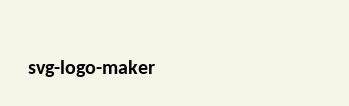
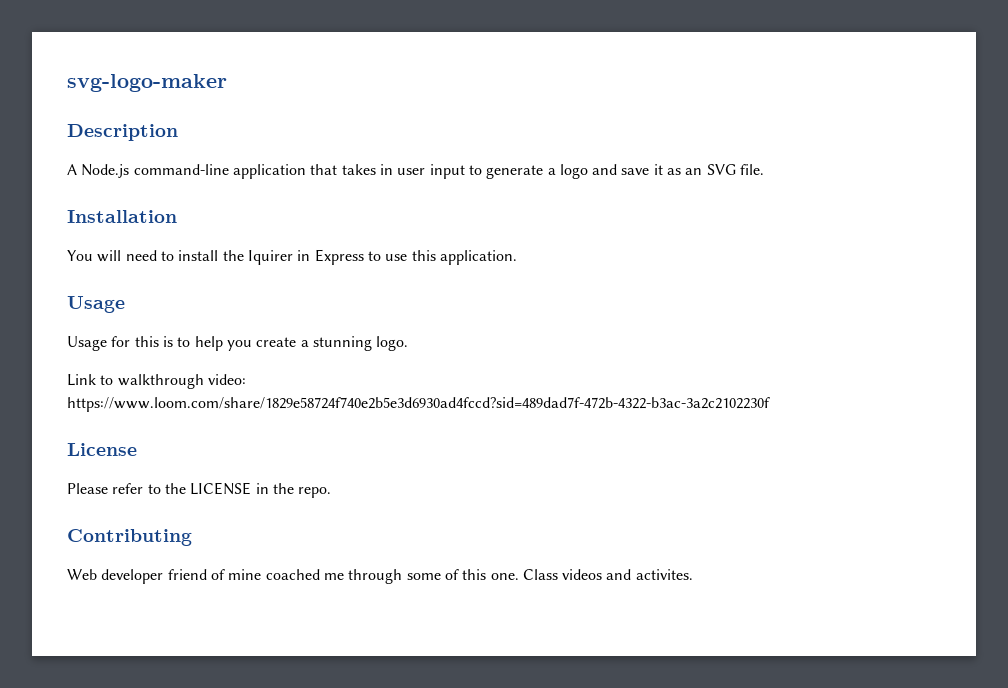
+ Description
+ A Node.js command-line application that takes in user input to generate a logo and save it as an SVG file.
+ Installation
+ You will need to install the Iquirer in Express to use this application.
+ Usage
+ Usage for this is to help you create a stunning logo.
+ Link to walkthrough video: https://www.loom.com/share/1829e58724f740e2b5e3d6930ad4fccd?sid=489dad7f-472b-4322-b3ac-3a2c2102230f
+ License
+ Please refer to the LICENSE in the repo.
+ Contributing
+ Web developer friend of mine coached me through some of this one. Class videos and activites.

